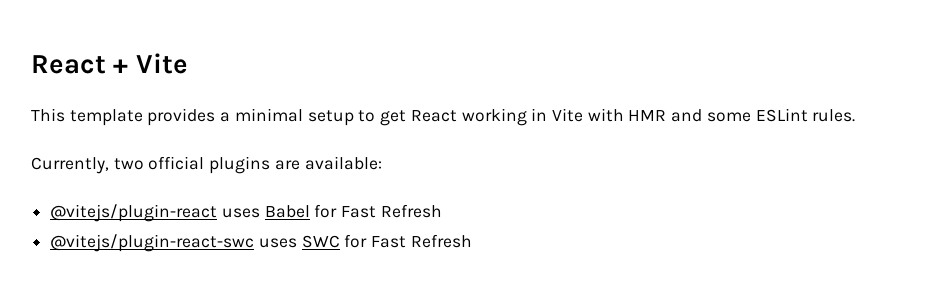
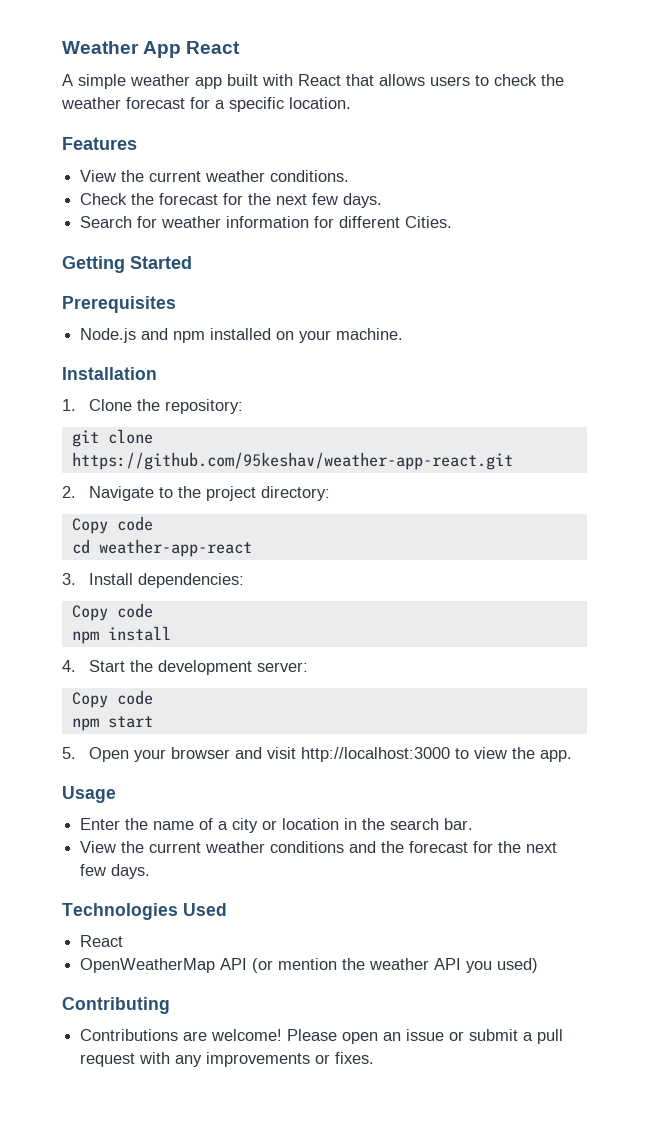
- React + Vite
- This template provides a minimal setup to get React working in Vite with HMR and some ESLint rules.
- Currently, two official plugins are available:
- @vitejs/plugin-react uses Babel for Fast Refresh
- @vitejs/plugin-react-swc uses SWC for Fast Refresh
+ Weather App React
+ A simple weather app built with React that allows users to check the weather forecast for a specific location.
+ Features
+ View the current weather conditions.
+ Check the forecast for the next few days.
+ Search for weather information for different Cities.
+ Getting Started
+ Prerequisites
+ Node.js and npm installed on your machine.
+ Installation
+ 1. Clone the repository:
+ git clone https://github.com/95keshav/weather-app-react.git
+ 2. Navigate to the project directory:
+ Copy code
+ cd weather-app-react
+ 3. Install dependencies:
+ Copy code
+ npm install
+ 4. Start the development server:
+ Copy code
+ npm start
+ 5. Open your browser and visit http://localhost:3000 to view the app.
+ Usage
+ Enter the name of a city or location in the search bar.
+ View the current weather conditions and the forecast for the next few days.
+ Technologies Used
+ React
+ OpenWeatherMap API (or mention the weather API you used)
+ Contributing
+ Contributions are welcome! Please open an issue or submit a pull request with any improvements or fixes.

